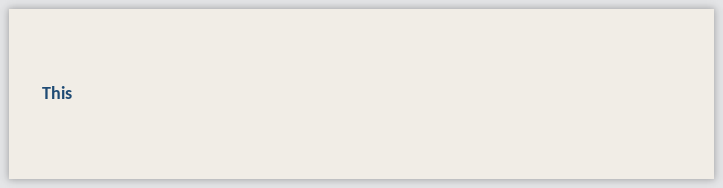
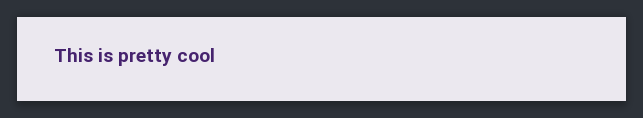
- This
+ This is pretty cool

